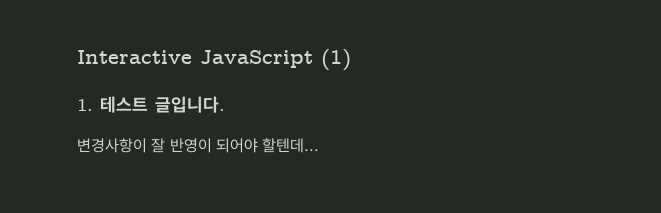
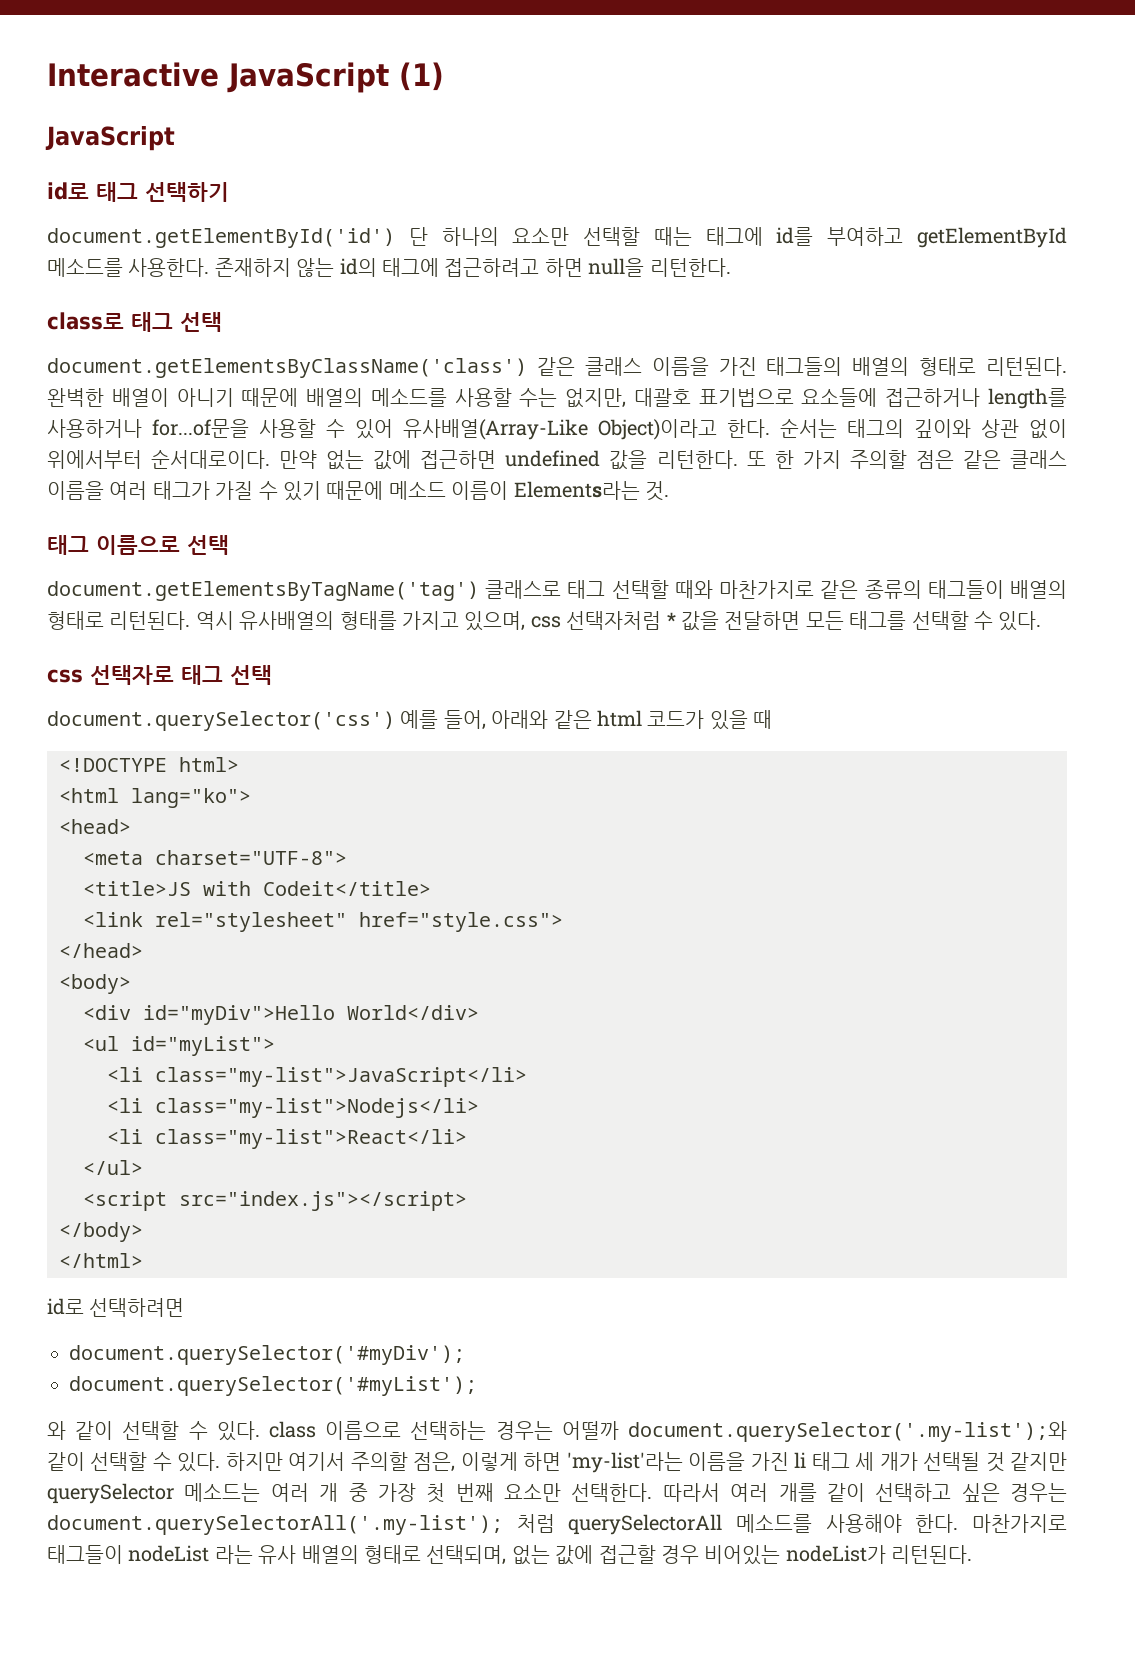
  Interactive JavaScript (1)
- 1. 테스트 글입니다.
- 변경사항이 잘 반영이 되어야 할텐데...
+ JavaScript
+ id로 태그 선택하기
+ document.getElementById('id') 단 하나의 요소만 선택할 때는 태그에 id를 부여하고 getElementById 메소드를 사용한다. 존재하지 않는 id의 태그에 접근하려고 하면 null을 리턴한다.
+ class로 태그 선택
+ document.getElementsByClassName('class') 같은 클래스 이름을 가진 태그들의 배열의 형태로 리턴된다. 완벽한 배열이 아니기 때문에 배열의 메소드를 사용할 수는 없지만, 대괄호 표기법으로 요소들에 접근하거나 length를 사용하거나 for...of문을 사용할 수 있어 유사배열(Array-Like Object)이라고 한다. 순서는 태그의 깊이와 상관 없이 위에서부터 순서대로이다. 만약 없는 값에 접근하면 undefined 값을 리턴한다. 또 한 가지 주의할 점은 같은 클래스 이름을 여러 태그가 가질 수 있기 때문에 메소드 이름이 Elements라는 것.
+ 태그 이름으로 선택
+ document.getElementsByTagName('tag') 클래스로 태그 선택할 때와 마찬가지로 같은 종류의 태그들이 배열의 형태로 리턴된다. 역시 유사배열의 형태를 가지고 있으며, css 선택자처럼 * 값을 전달하면 모든 태그를 선택할 수 있다.
+ css 선택자로 태그 선택
+ document.querySelector('css') 예를 들어, 아래와 같은 html 코드가 있을 때
+ <!DOCTYPE html>
+ <html lang="ko">
+ <head>
+ <meta charset="UTF-8">
+ <title>JS with Codeit</title>
+ <link rel="stylesheet" href="style.css">
+ </head>
+ <body>
+ <div id="myDiv">Hello World</div>
+ <ul id="myList">
+ <li class="my-list">JavaScript</li>
+ <li class="my-list">Nodejs</li>
+ <li class="my-list">React</li>
+ </ul>
+ <script src="index.js"></script>
+ </body>
+ </html>
+ id로 선택하려면
+ document.querySelector('#myDiv');
+ document.querySelector('#myList');
+ 와 같이 선택할 수 있다. class 이름으로 선택하는 경우는 어떨까 document.querySelector('.my-list');와 같이 선택할 수 있다. 하지만 여기서 주의할 점은, 이렇게 하면 'my-list'라는 이름을 가진 li 태그 세 개가 선택될 것 같지만 querySelector 메소드는 여러 개 중 가장 첫 번째 요소만 선택한다. 따라서 여러 개를 같이 선택하고 싶은 경우는 document.querySelectorAll('.my-list'); 처럼 querySelectorAll 메소드를 사용해야 한다. 마찬가지로 태그들이 nodeList 라는 유사 배열의 형태로 선택되며, 없는 값에 접근할 경우 비어있는 nodeList가 리턴된다.

